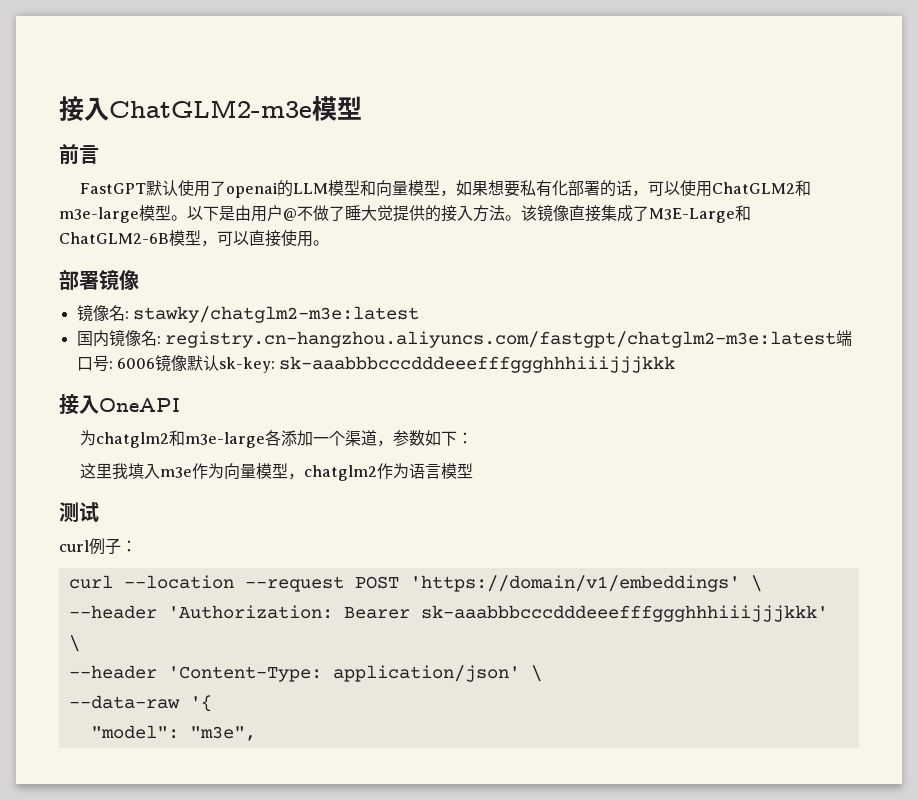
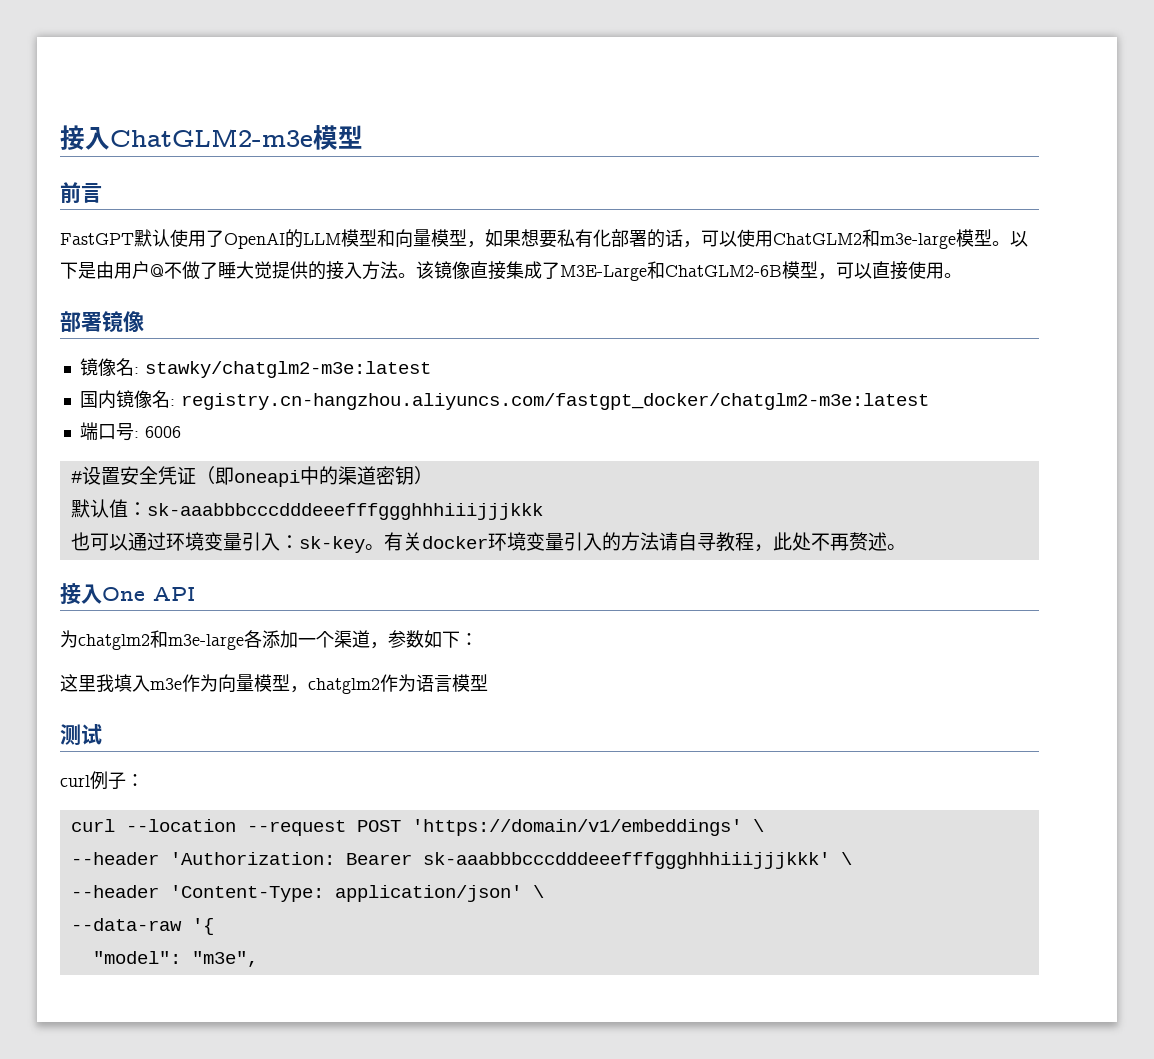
- FastGPT默认使用了openai的LLM模型和向量模型，如果想要私有化部署的话，可以使用ChatGLM2和m3e-large模型。
+ FastGPT默认使用了OpenAI的LLM模型和向量模型，如果想要私有化部署的话，可以使用ChatGLM2和m3e-large模型。
- 国内镜像名: registry.cn-hangzhou.aliyuncs.com/fastgpt/chatglm2-m3e:latest端口号: 6006镜像默认sk-key: sk-aaabbbcccdddeeefffggghhhiiijjjkkk
- 接入OneAPI
+ 国内镜像名: registry.cn-hangzhou.aliyuncs.com/fastgpt_docker/chatglm2-m3e:latest
+ 端口号: 6006
+ #设置安全凭证（即oneapi中的渠道密钥）
+ 默认值：sk-aaabbbcccdddeeefffggghhhiiijjjkkk
+ 也可以通过环境变量引入：sk-key。有关docker环境变量引入的方法请自寻教程，此处不再赘述。
+ 接入One API

